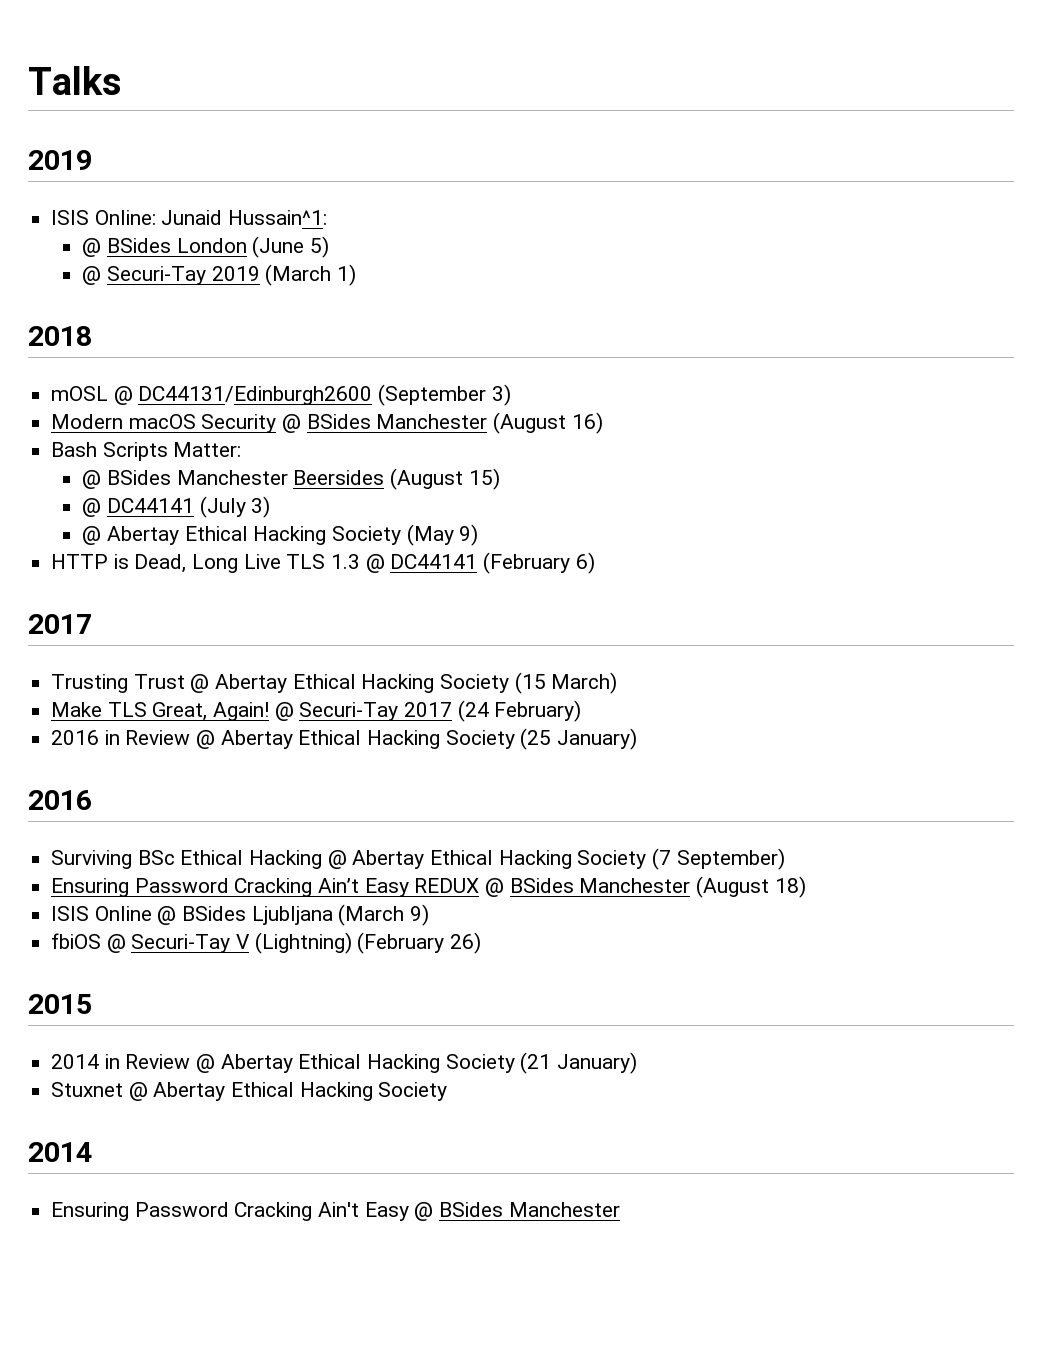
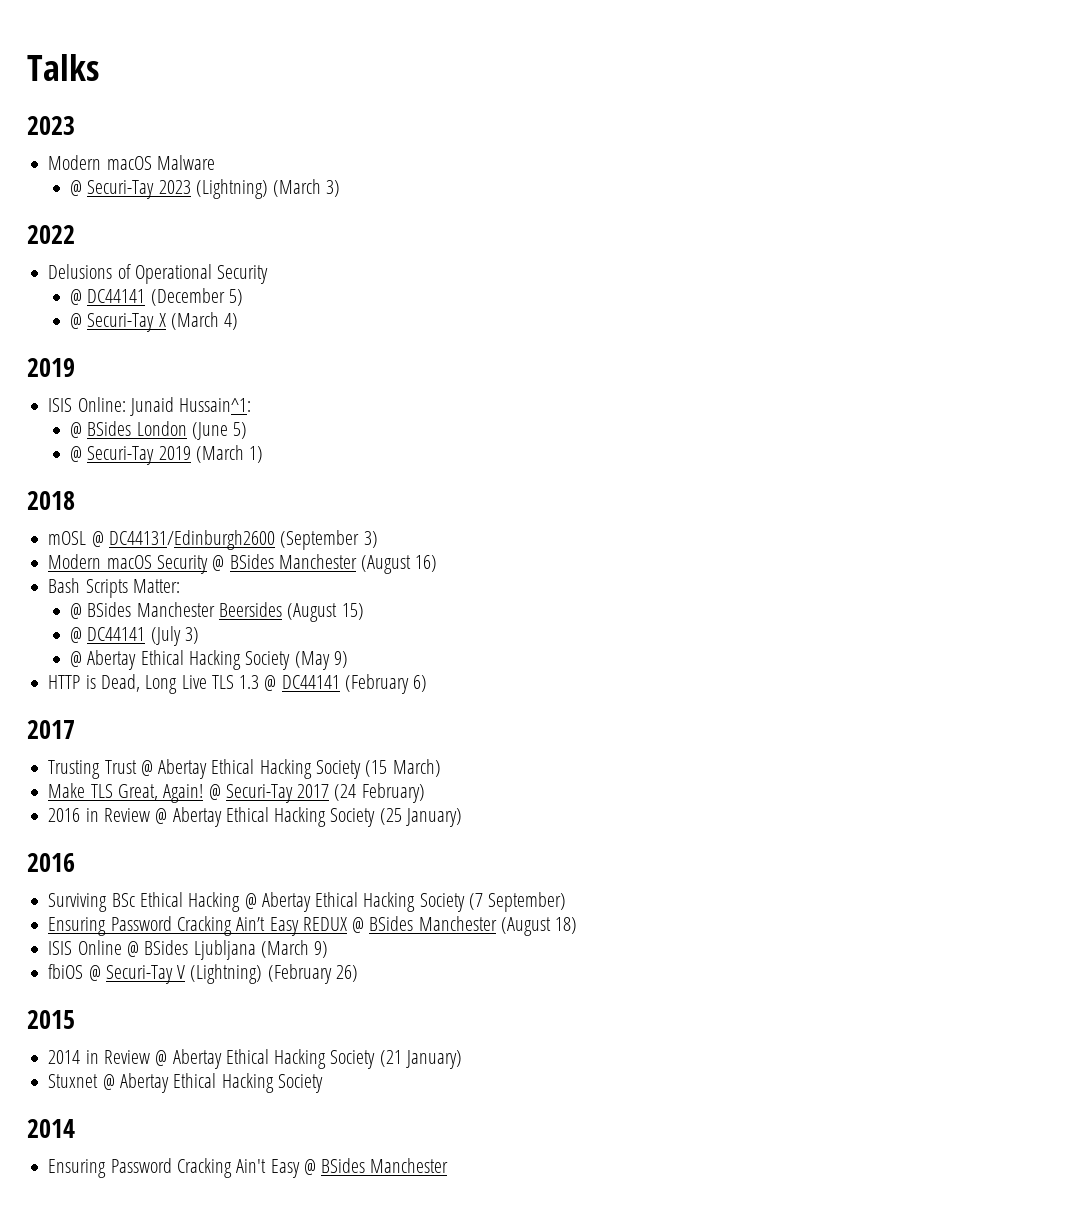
  Talks
+ 2023
+ Modern macOS Malware
+ @ Securi-Tay 2023 (Lightning) (March 3)
+ 2022
+ Delusions of Operational Security
+ @ DC44141 (December 5)
+ @ Securi-Tay X (March 4)

